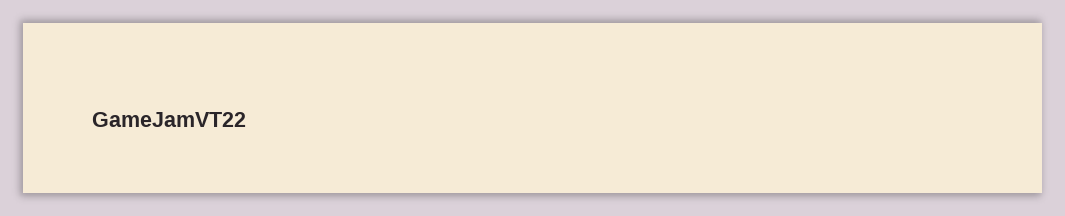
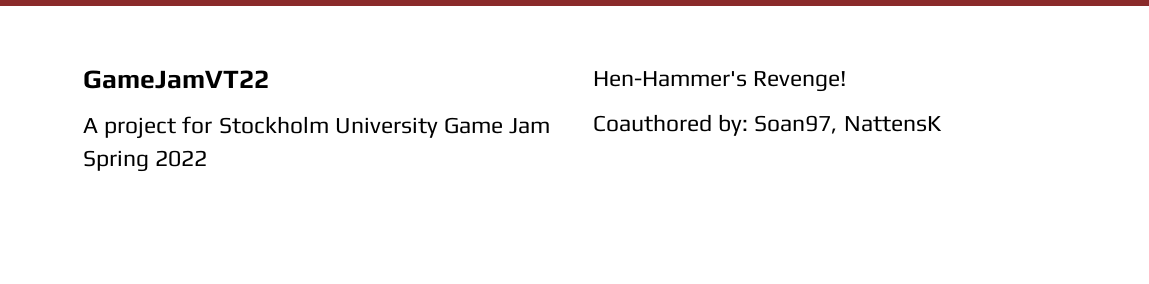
+ A project for Stockholm University Game Jam Spring 2022
+ Hen-Hammer's Revenge!
+ Coauthored by: Soan97, NattensK

